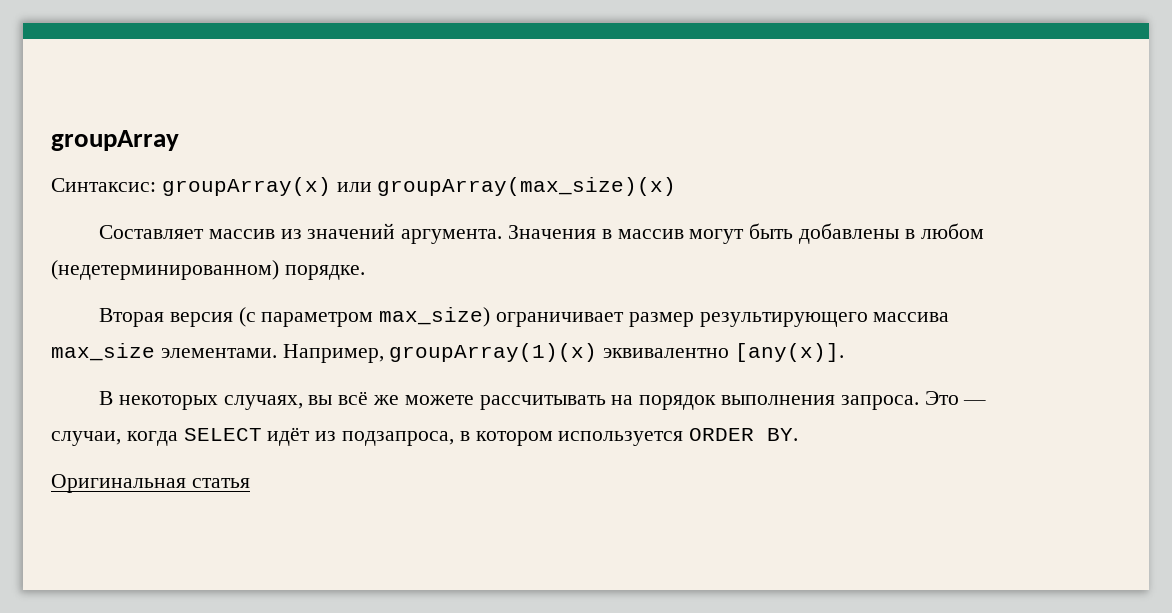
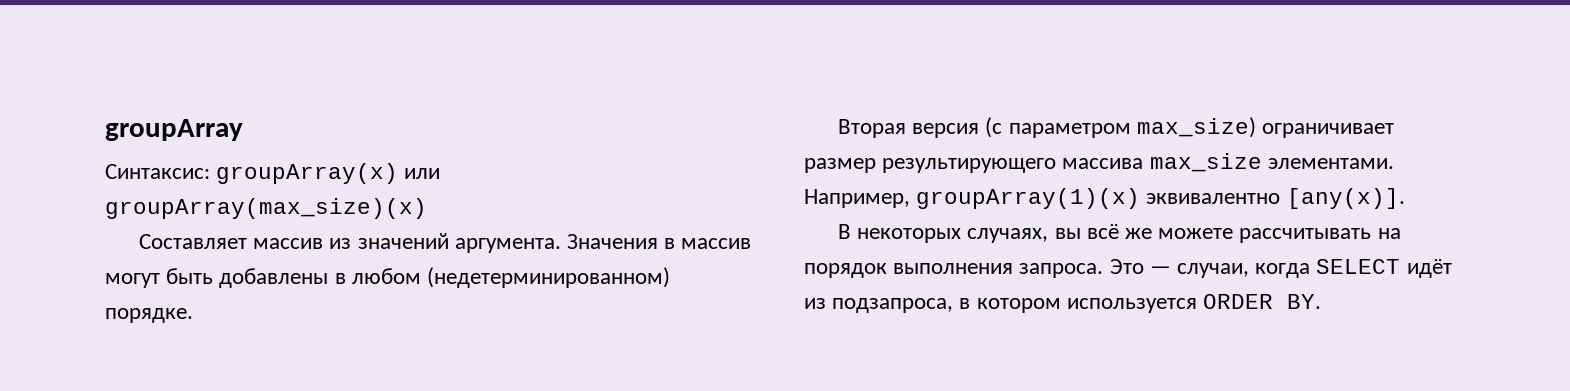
- Оригинальная статья

